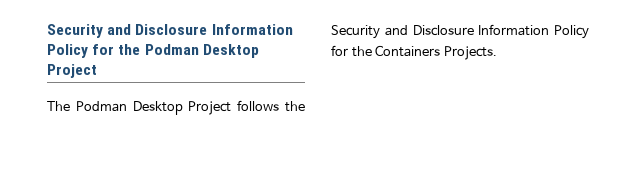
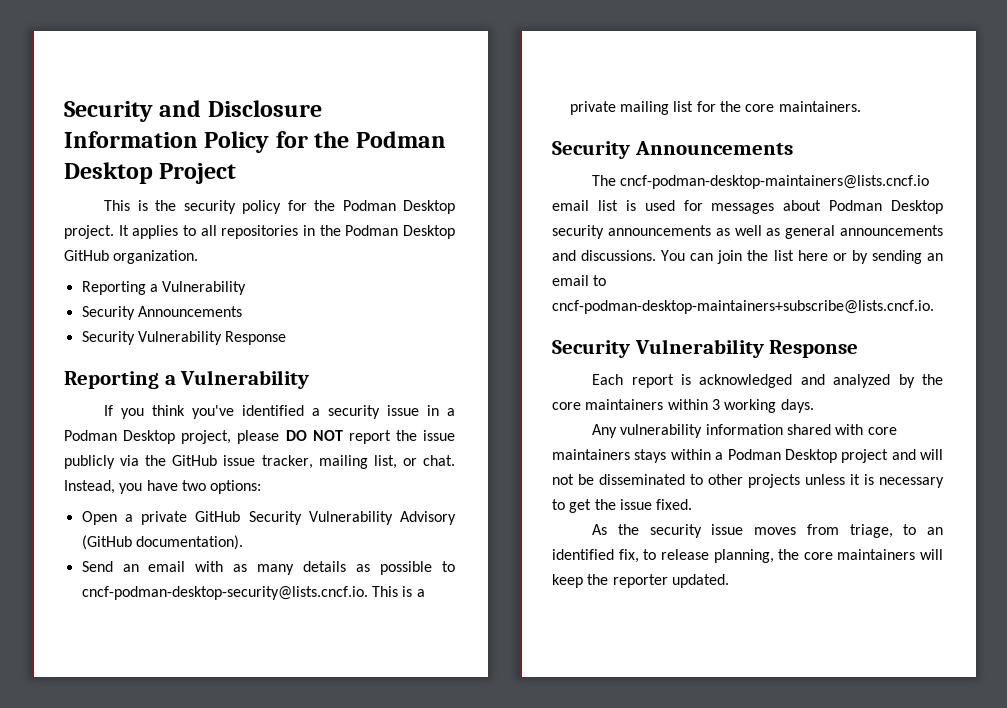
- The Podman Desktop Project follows the Security and Disclosure Information Policy for the Containers Projects.
+ This is the security policy for the Podman Desktop project. It applies to all repositories in the Podman Desktop GitHub organization.
+ Reporting a Vulnerability
+ Security Announcements
+ Security Vulnerability Response
+ Reporting a Vulnerability
+ If you think you've identified a security issue in a Podman Desktop project, please DO NOT report the issue publicly via the GitHub issue tracker, mailing list, or chat. Instead, you have two options:
+ Open a private GitHub Security Vulnerability Advisory (GitHub documentation).
+ Send an email with as many details as possible to cncf-podman-desktop-security@lists.cncf.io. This is a private mailing list for the core maintainers.
+ Security Announcements
+ The cncf-podman-desktop-maintainers@lists.cncf.io email list is used for messages about Podman Desktop security announcements as well as general announcements and discussions. You can join the list here or by sending an email to cncf-podman-desktop-maintainers+subscribe@lists.cncf.io.
+ Security Vulnerability Response
+ Each report is acknowledged and analyzed by the core maintainers within 3 working days.
+ Any vulnerability information shared with core maintainers stays within a Podman Desktop project and will not be disseminated to other projects unless it is necessary to get the issue fixed.
+ As the security issue moves from triage, to an identified fix, to release planning, the core maintainers will keep the reporter updated.

